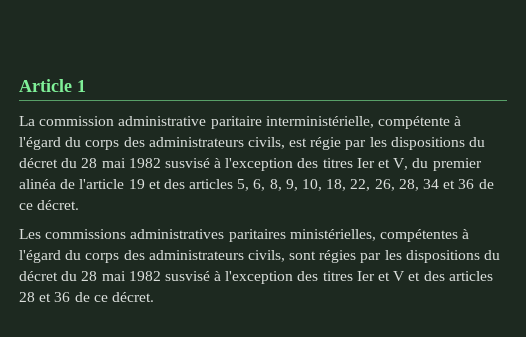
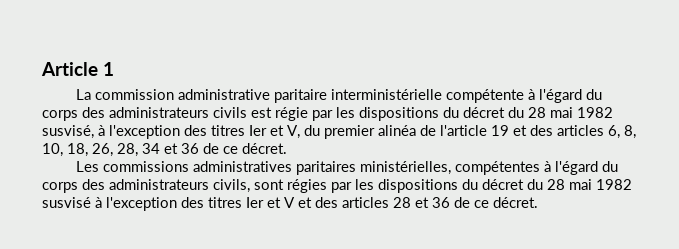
- La commission administrative paritaire interministérielle, compétente à l'égard du corps des administrateurs civils, est régie par les dispositions du décret du 28 mai 1982 susvisé à l'exception des titres Ier et V, du premier alinéa de l'article 19 et des articles 5, 6, 8, 9, 10, 18, 22, 26, 28, 34 et 36 de ce décret.
+ La commission administrative paritaire interministérielle compétente à l'égard du corps des administrateurs civils est régie par les dispositions du décret du 28 mai 1982 susvisé, à l'exception des titres Ier et V, du premier alinéa de l'article 19 et des articles 6, 8, 10, 18, 26, 28, 34 et 36 de ce décret.

